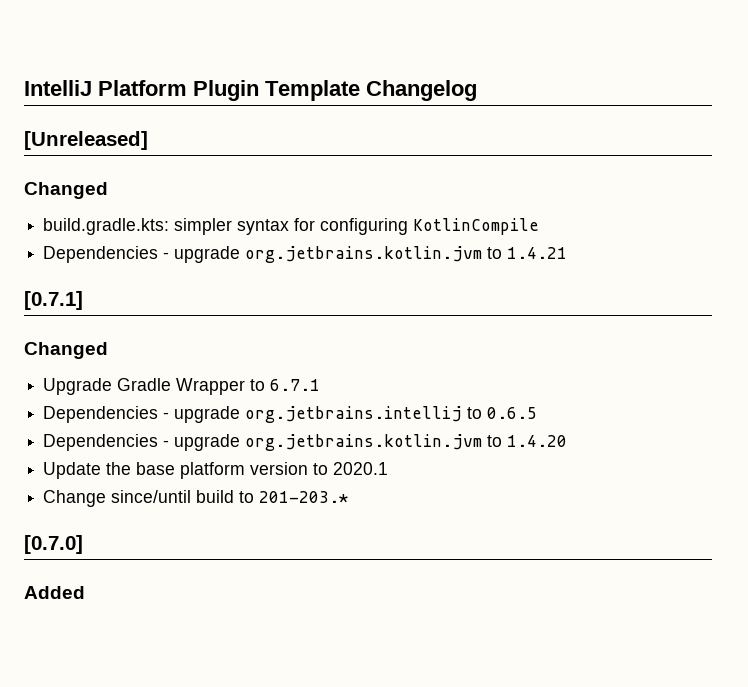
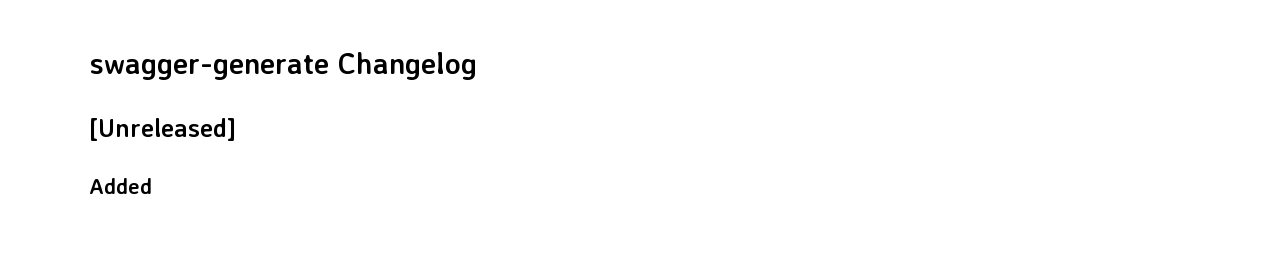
- IntelliJ Platform Plugin Template Changelog
+ swagger-generate Changelog
  [Unreleased]
- Changed
- build.gradle.kts: simpler syntax for configuring KotlinCompile
- Dependencies - upgrade org.jetbrains.kotlin.jvm to 1.4.21
- [0.7.1]
- Changed
- Upgrade Gradle Wrapper to 6.7.1
- Dependencies - upgrade org.jetbrains.intellij to 0.6.5
- Dependencies - upgrade org.jetbrains.kotlin.jvm to 1.4.20
- Update the base platform version to 2020.1
- Change since/until build to 201-203.*
- [0.7.0]

